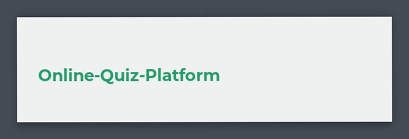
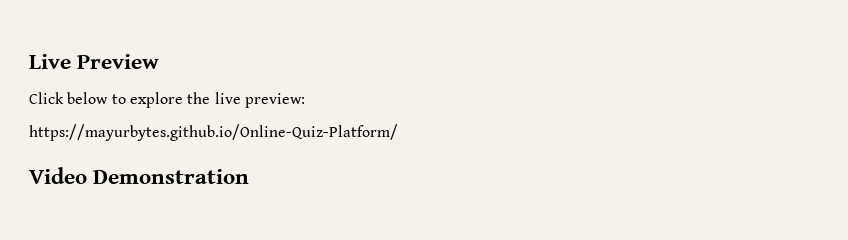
- Online-Quiz-Platform
+ Live Preview
+ Click below to explore the live preview:
+ https://mayurbytes.github.io/Online-Quiz-Platform/
+ Video Demonstration

